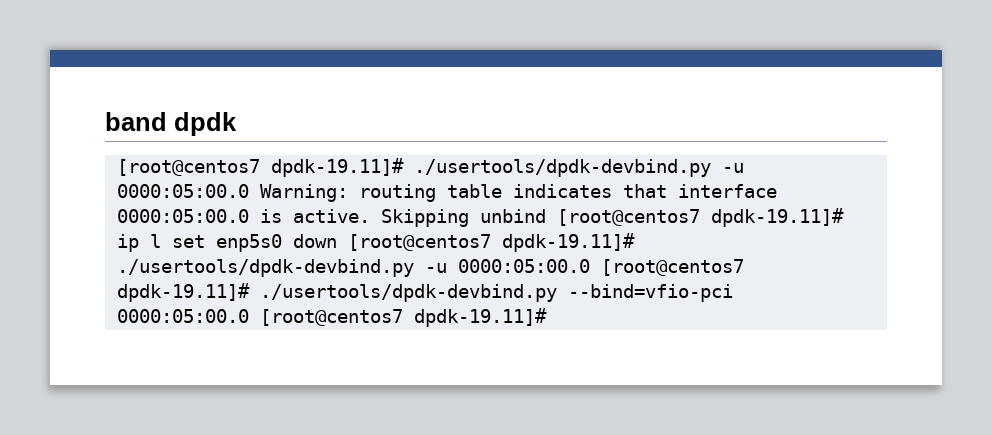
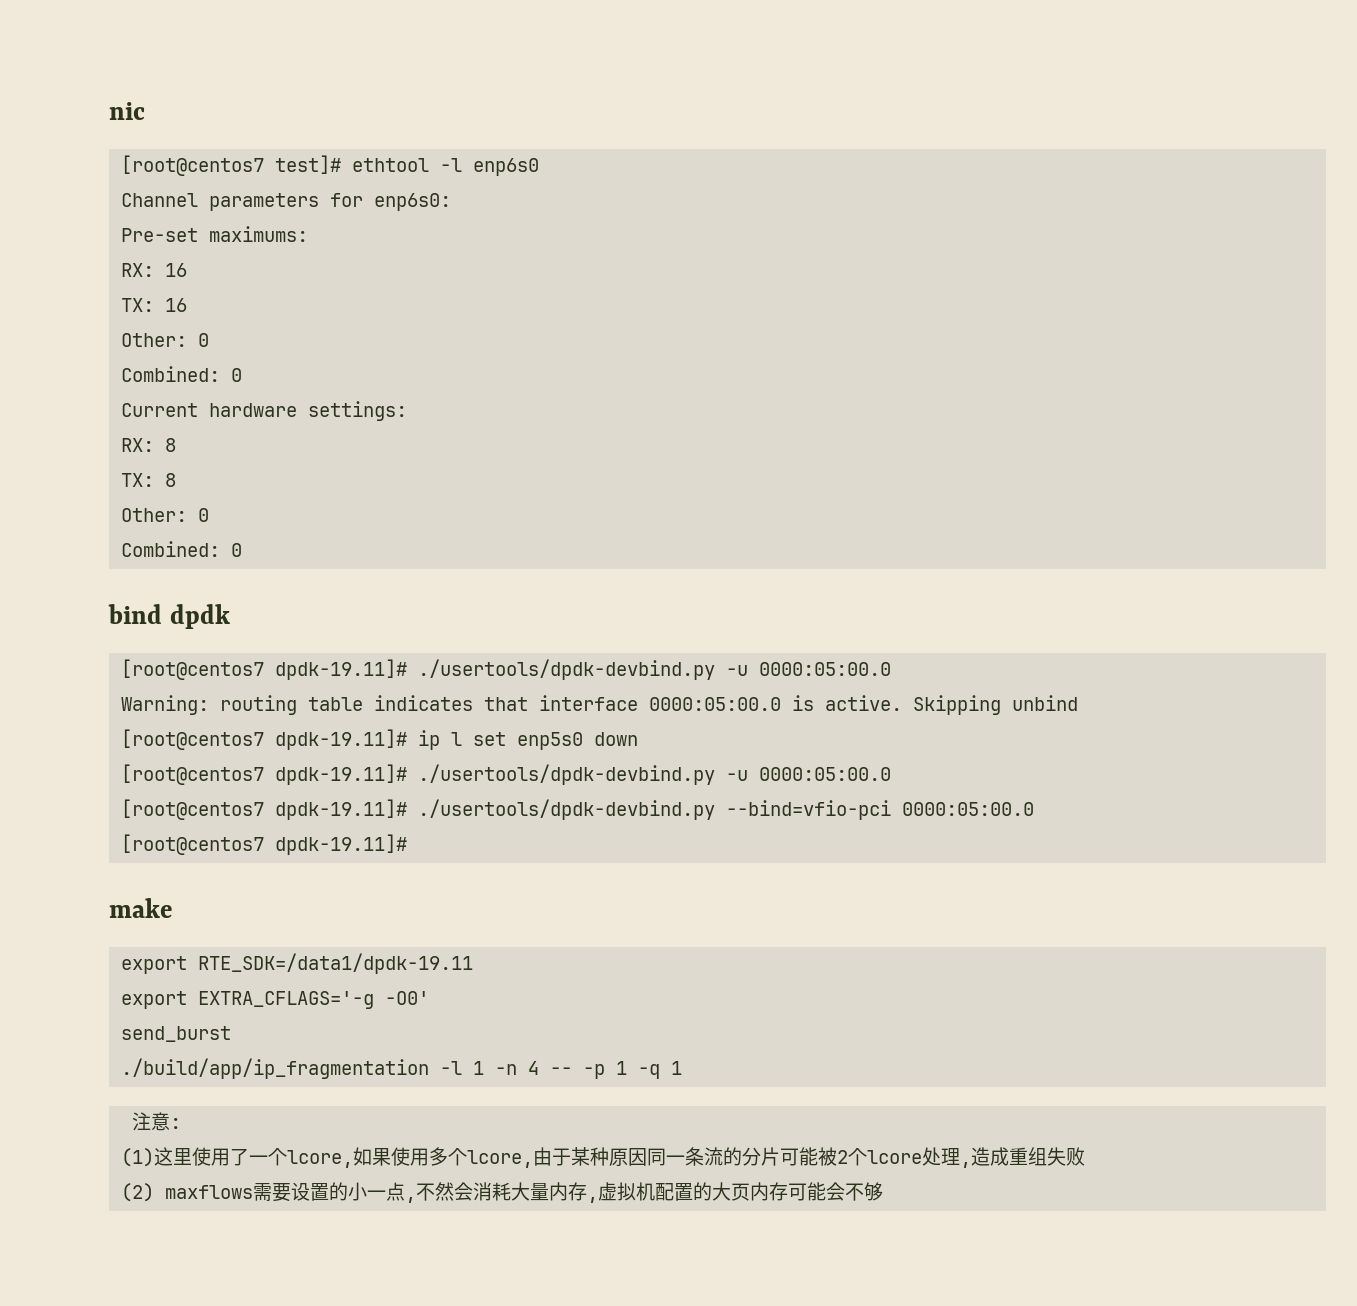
- band dpdk
- [root@centos7 dpdk-19.11]# ./usertools/dpdk-devbind.py -u 0000:05:00.0 Warning: routing table indicates that interface 0000:05:00.0 is active.
+ nic
+ [root@centos7 test]# ethtool -l enp6s0
+ Channel parameters for enp6s0:
+ Pre-set maximums:
+ RX: 16
+ TX: 16
+ Other: 0
+ Combined: 0
+ Current hardware settings:
+ RX: 8
+ TX: 8
+ Other: 0
+ Combined: 0
+ bind dpdk
+ [root@centos7 dpdk-19.11]# ./usertools/dpdk-devbind.py -u 0000:05:00.0
+ Warning: routing table indicates that interface 0000:05:00.0 is active.
- Skipping unbind [root@centos7 dpdk-19.11]# ip l set enp5s0 down [root@centos7 dpdk-19.11]# ./usertools/dpdk-devbind.py -u 0000:05:00.0 [root@centos7 dpdk-19.11]# ./usertools/dpdk-devbind.py --bind=vfio-pci 0000:05:00.0 [root@centos7 dpdk-19.11]#
+ Skipping unbind
+ [root@centos7 dpdk-19.11]# ip l set enp5s0 down
+ [root@centos7 dpdk-19.11]# ./usertools/dpdk-devbind.py -u 0000:05:00.0
+ [root@centos7 dpdk-19.11]# ./usertools/dpdk-devbind.py --bind=vfio-pci 0000:05:00.0
+ [root@centos7 dpdk-19.11]#
+ make
+ export RTE_SDK=/data1/dpdk-19.11
+ export EXTRA_CFLAGS='-g -O0'
+ send_burst
+ ./build/app/ip_fragmentation -l 1 -n 4 -- -p 1 -q 1
+ 注意:
+ (1)这里使用了一个lcore,如果使用多个lcore,由于某种原因同一条流的分片可能被2个lcore处理,造成重组失败
+ (2) maxflows需要设置的小一点,不然会消耗大量内存,虚拟机配置的大页内存可能会不够

